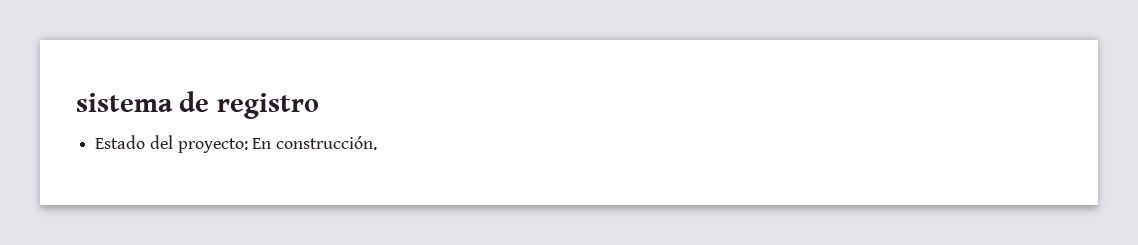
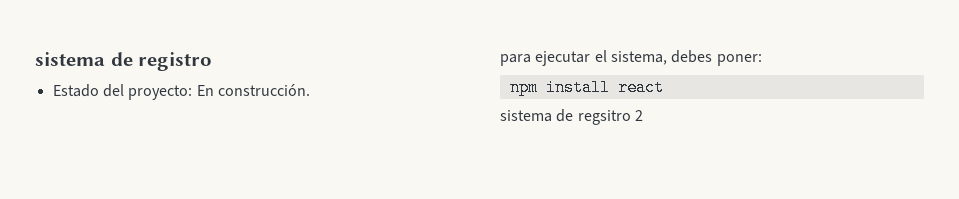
+ para ejecutar el sistema, debes poner:
+ npm install react
+ sistema de regsitro 2

